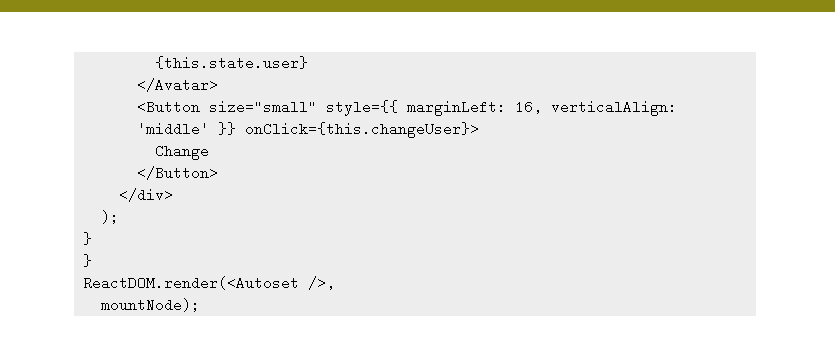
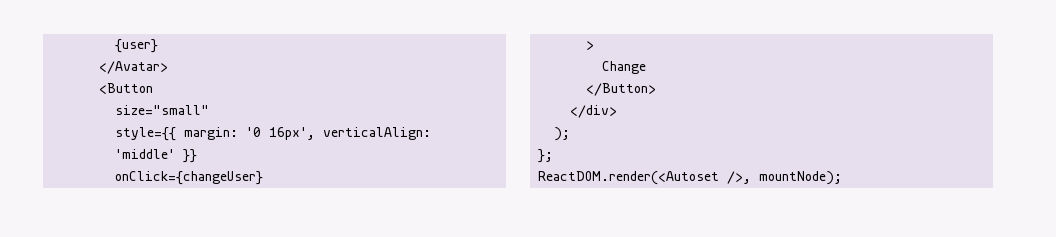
- {this.state.user}
+ {user}
- <Button size="small" style={{ marginLeft: 16, verticalAlign: 'middle' }} onClick={this.changeUser}>
+ <Button
+ size="small"
+ style={{ margin: '0 16px', verticalAlign: 'middle' }}
+ onClick={changeUser}
+ >
  );
- }
- }
+ };
- ReactDOM.render(<Autoset />,
- mountNode);
+ ReactDOM.render(<Autoset />, mountNode);

